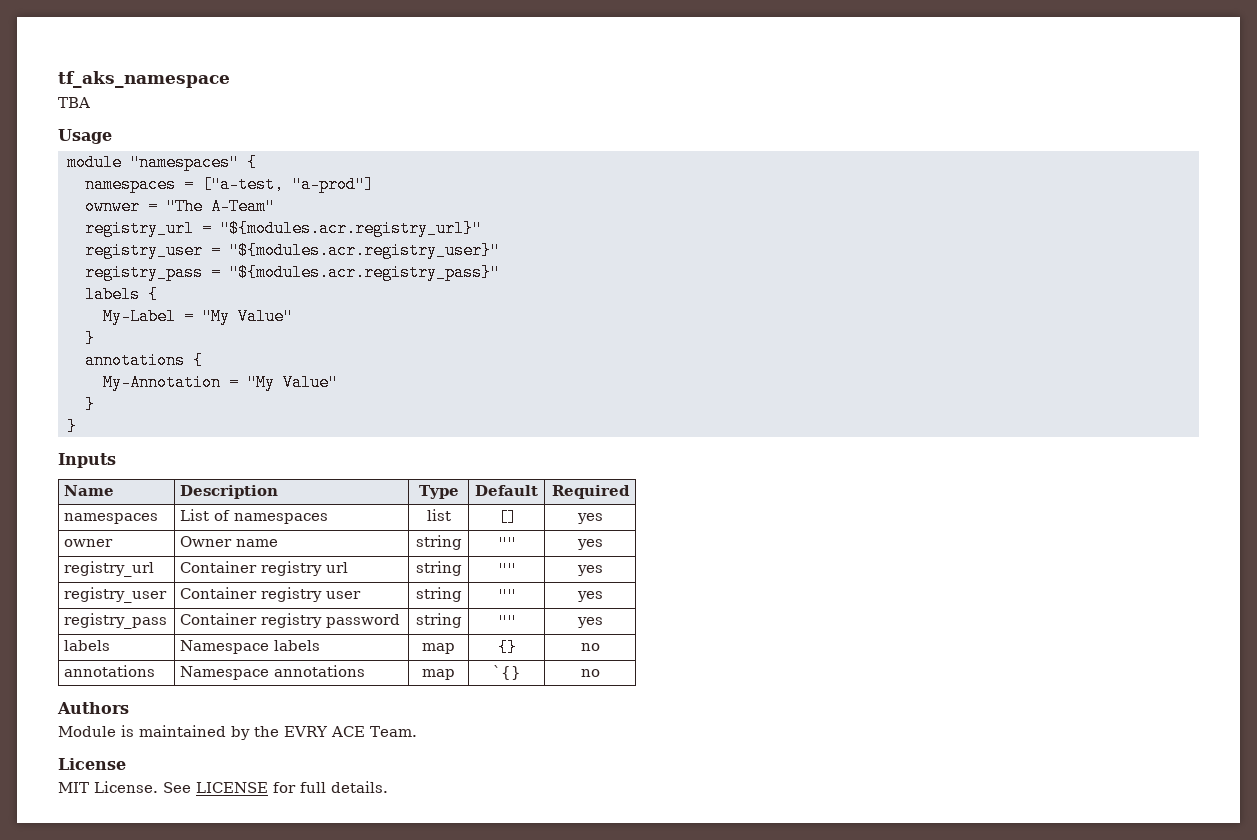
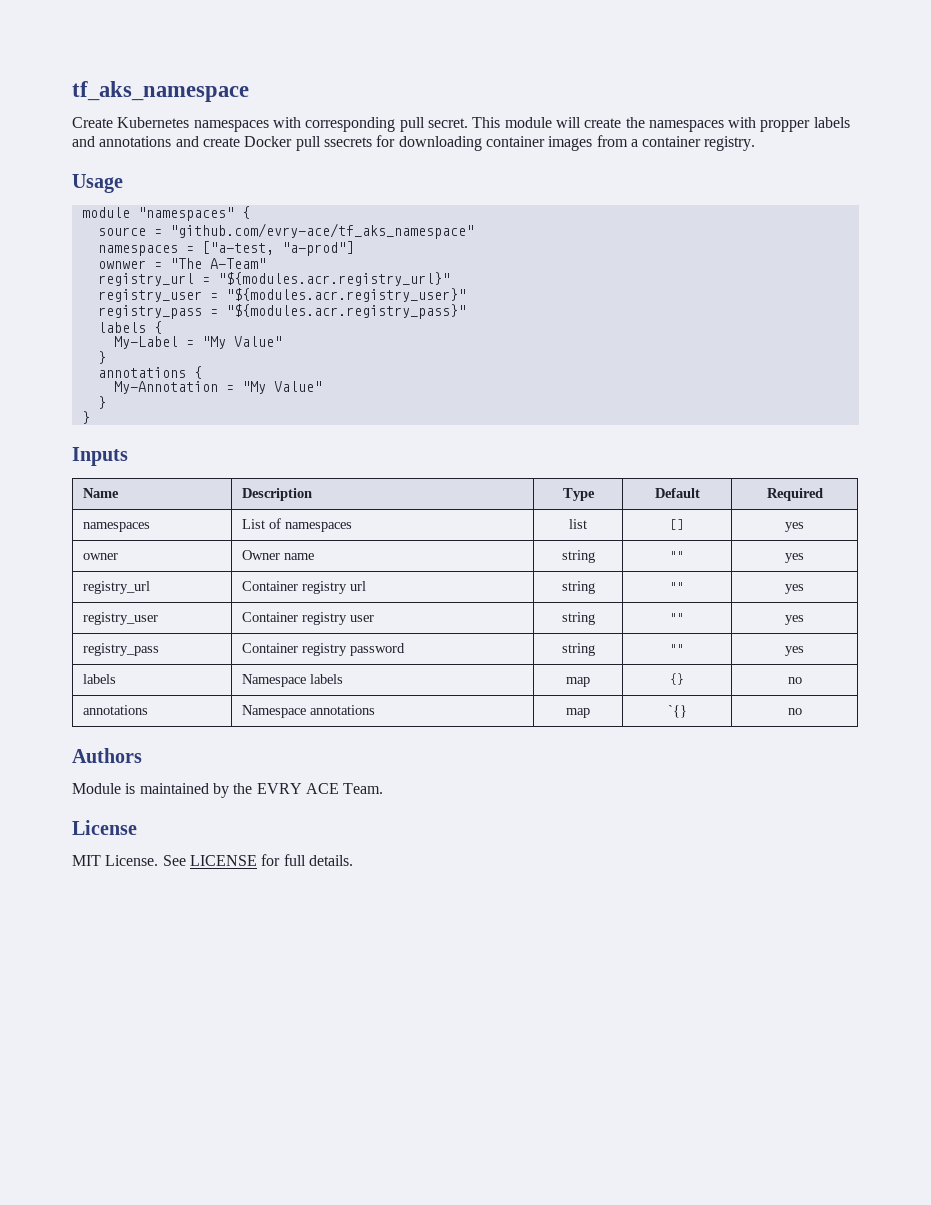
- TBA
+ Create Kubernetes namespaces with corresponding pull secret. This module will create the namespaces with propper labels and annotations and create Docker pull ssecrets for downloading container images from a container registry.
+ source = "github.com/evry-ace/tf_aks_namespace"

